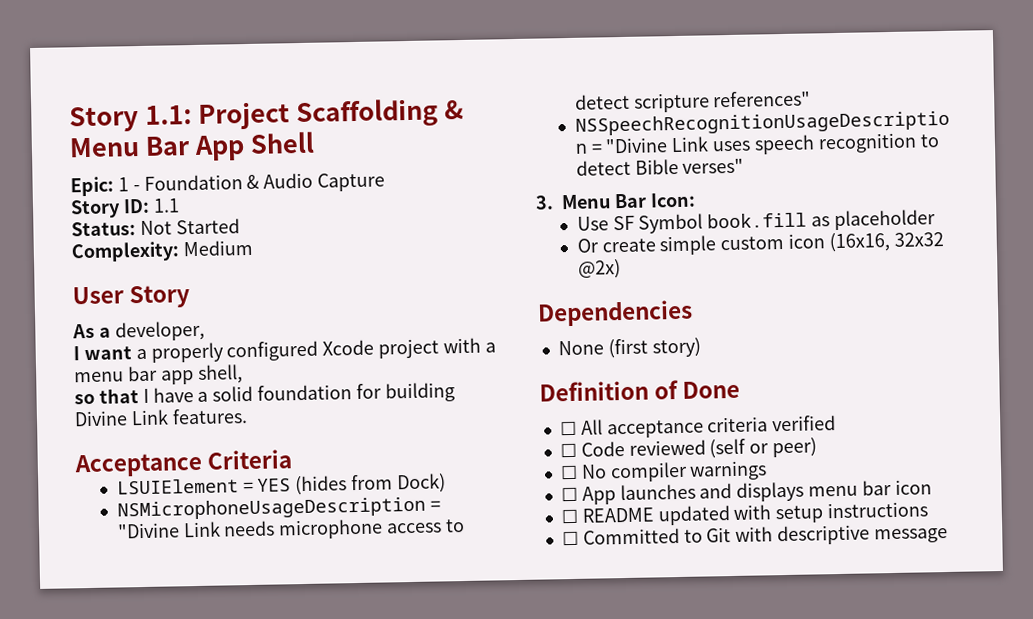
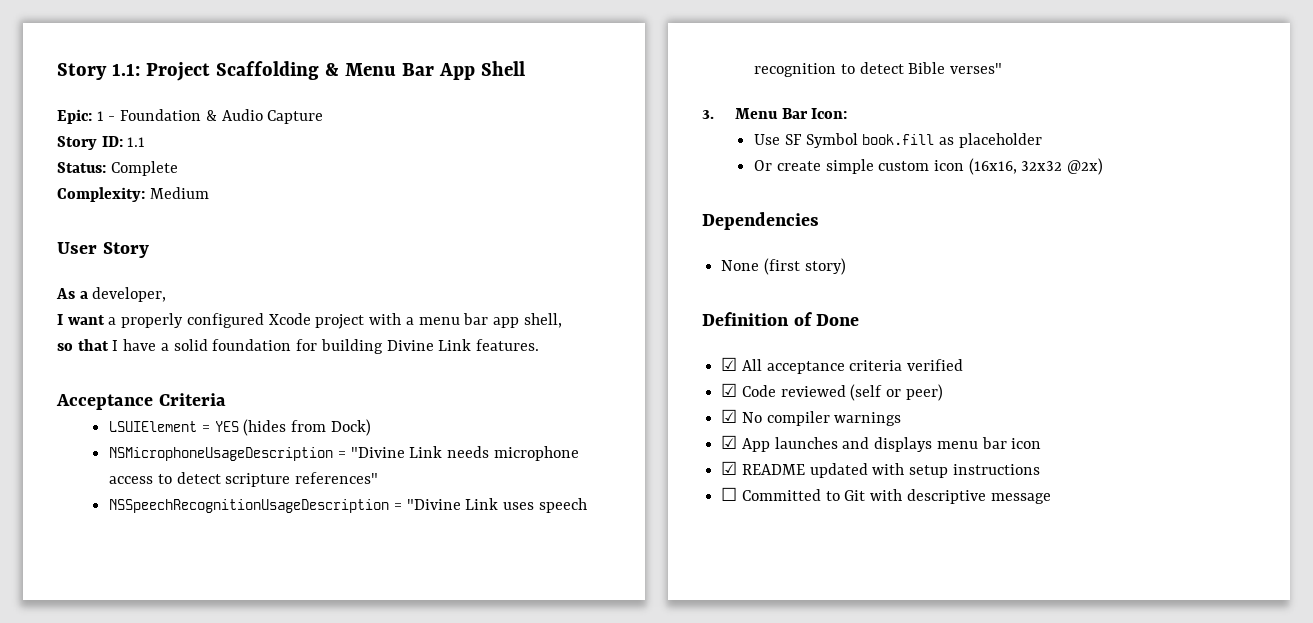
- Status: Not Started
+ Status: Complete
- ☐ All acceptance criteria verified
+ ☑ All acceptance criteria verified
- ☐ Code reviewed (self or peer)
+ ☑ Code reviewed (self or peer)
- ☐ No compiler warnings
+ ☑ No compiler warnings
- ☐ App launches and displays menu bar icon
+ ☑ App launches and displays menu bar icon
- ☐ README updated with setup instructions
+ ☑ README updated with setup instructions

